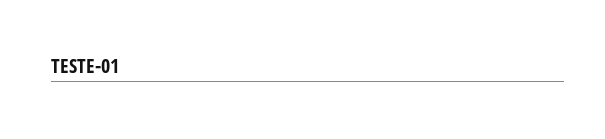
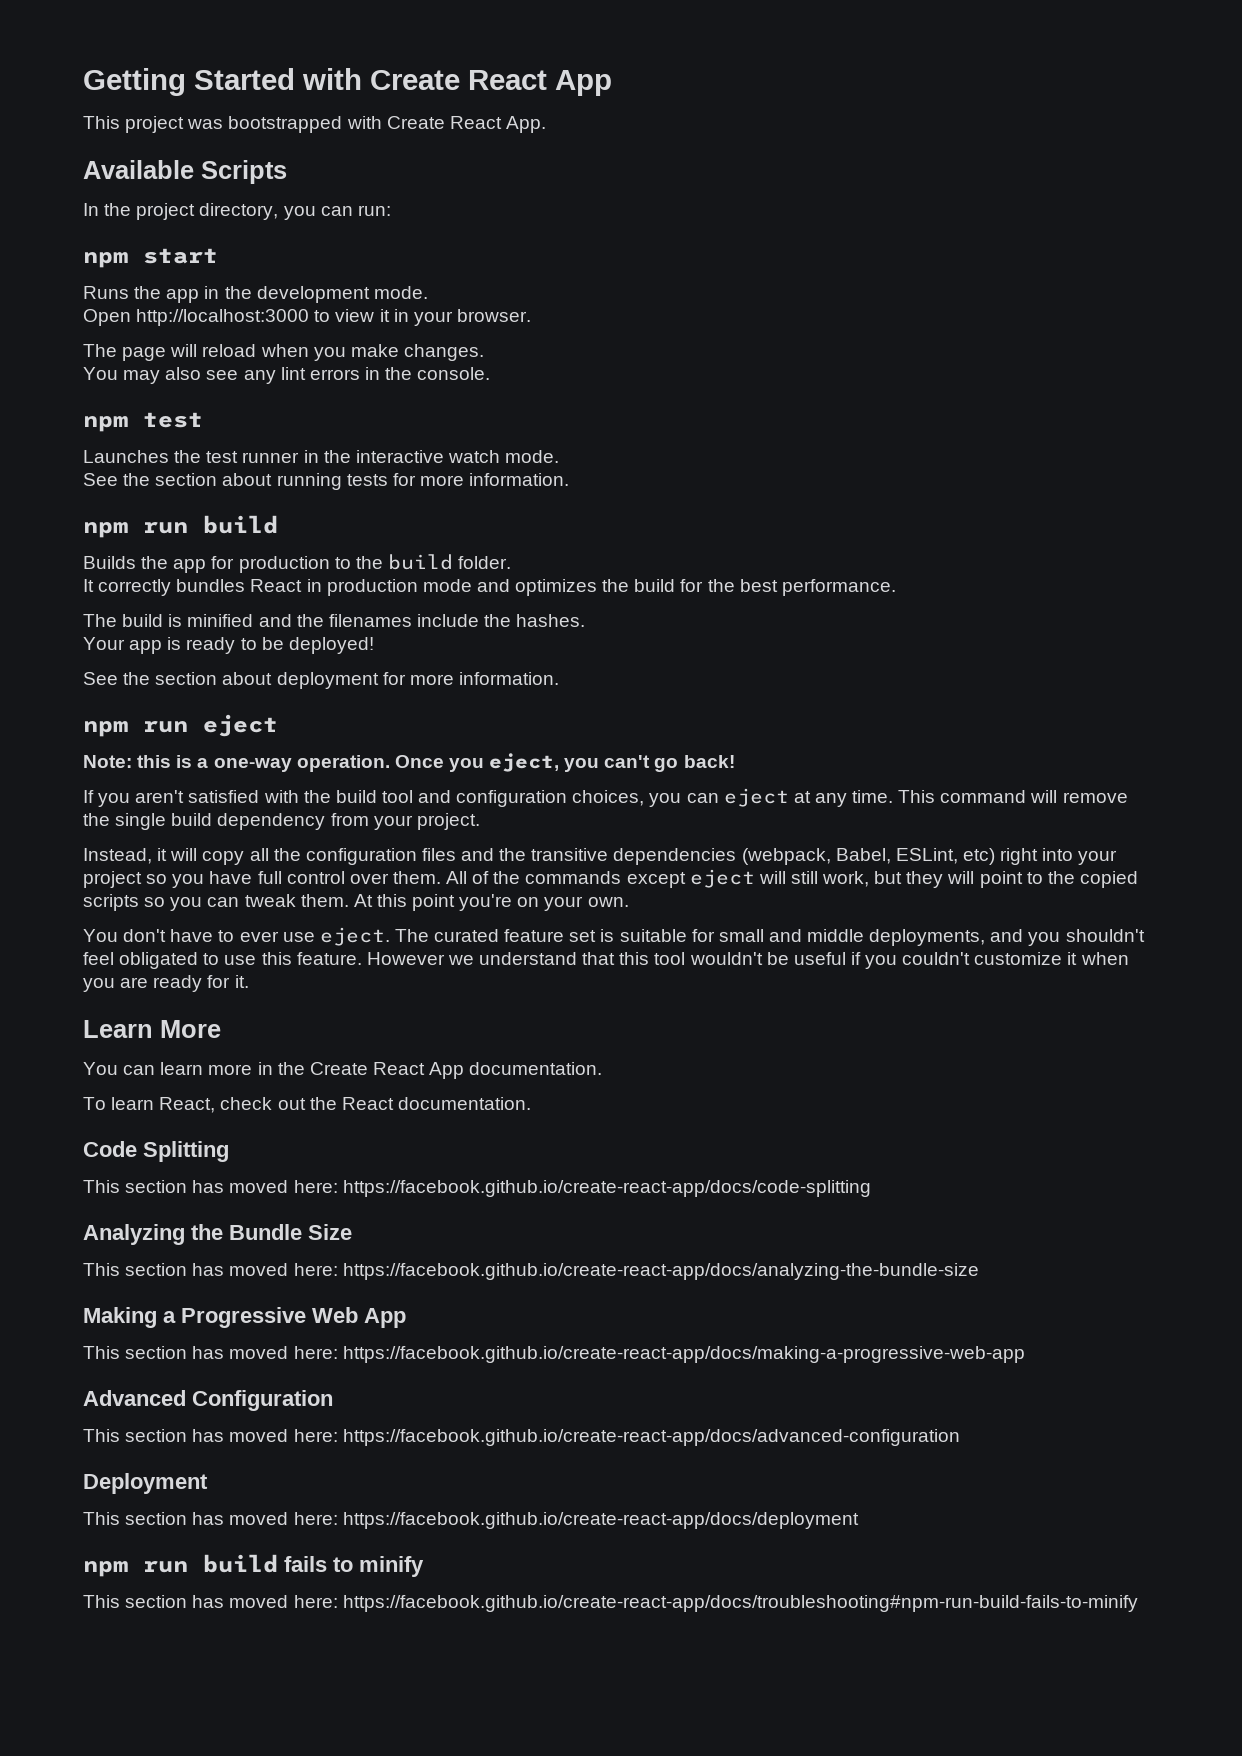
- TESTE-01
+ Getting Started with Create React App
+ This project was bootstrapped with Create React App.
+ Available Scripts
+ In the project directory, you can run:
+ npm start
+ Runs the app in the development mode.
+ Open http://localhost:3000 to view it in your browser.
+ The page will reload when you make changes.
+ You may also see any lint errors in the console.
+ npm test
+ Launches the test runner in the interactive watch mode.
+ See the section about running tests for more information.
+ npm run build
+ Builds the app for production to the build folder.
+ It correctly bundles React in production mode and optimizes the build for the best performance.
+ The build is minified and the filenames include the hashes.
+ Your app is ready to be deployed!
+ See the section about deployment for more information.
+ npm run eject
+ Note: this is a one-way operation. Once you eject, you can't go back!
+ If you aren't satisfied with the build tool and configuration choices, you can eject at any time. This command will remove the single build dependency from your project.
+ Instead, it will copy all the configuration files and the transitive dependencies (webpack, Babel, ESLint, etc) right into your project so you have full control over them. All of the commands except eject will still work, but they will point to the copied scripts so you can tweak them. At this point you're on your own.
+ You don't have to ever use eject. The curated feature set is suitable for small and middle deployments, and you shouldn't feel obligated to use this feature. However we understand that this tool wouldn't be useful if you couldn't customize it when you are ready for it.
+ Learn More
+ You can learn more in the Create React App documentation.
+ To learn React, check out the React documentation.
+ Code Splitting
+ This section has moved here: https://facebook.github.io/create-react-app/docs/code-splitting
+ Analyzing the Bundle Size
+ This section has moved here: https://facebook.github.io/create-react-app/docs/analyzing-the-bundle-size
+ Making a Progressive Web App
+ This section has moved here: https://facebook.github.io/create-react-app/docs/making-a-progressive-web-app
+ Advanced Configuration
+ This section has moved here: https://facebook.github.io/create-react-app/docs/advanced-configuration
+ Deployment
+ This section has moved here: https://facebook.github.io/create-react-app/docs/deployment
+ npm run build fails to minify
+ This section has moved here: https://facebook.github.io/create-react-app/docs/troubleshooting#npm-run-build-fails-to-minify

